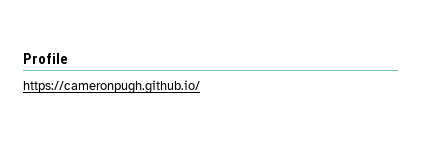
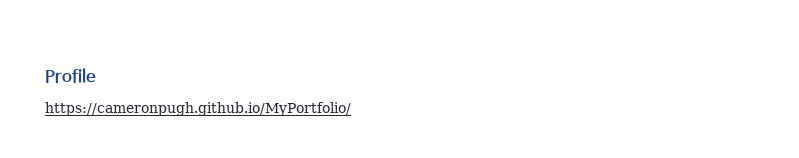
- https://cameronpugh.github.io/
+ https://cameronpugh.github.io/MyPortfolio/

